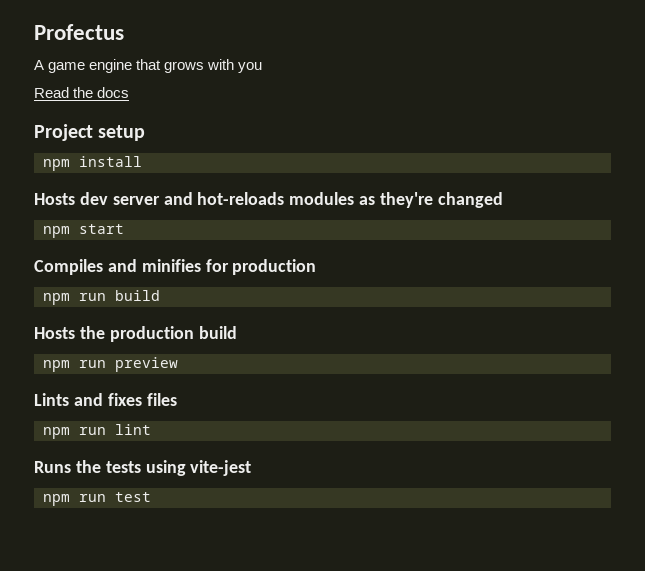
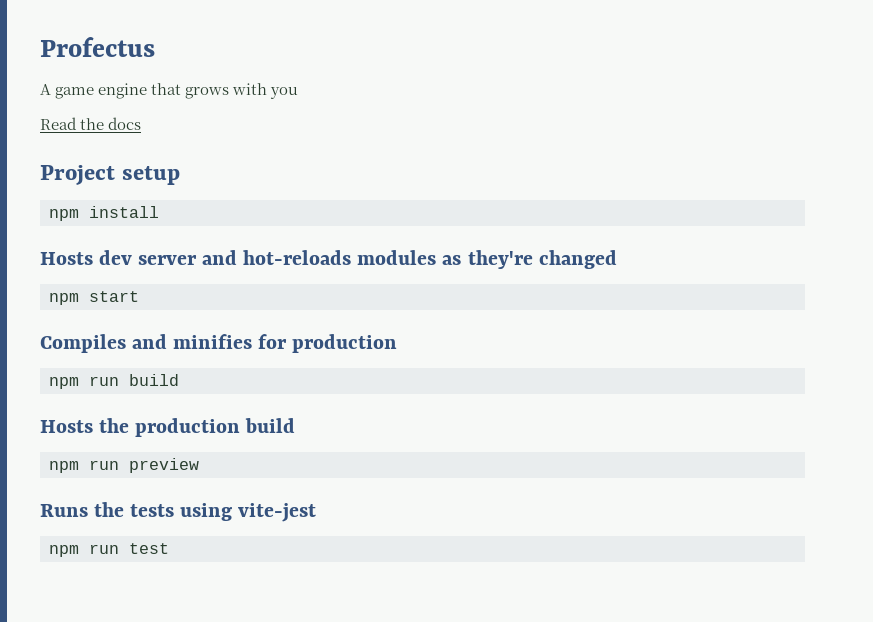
- Lints and fixes files
- npm run lint

